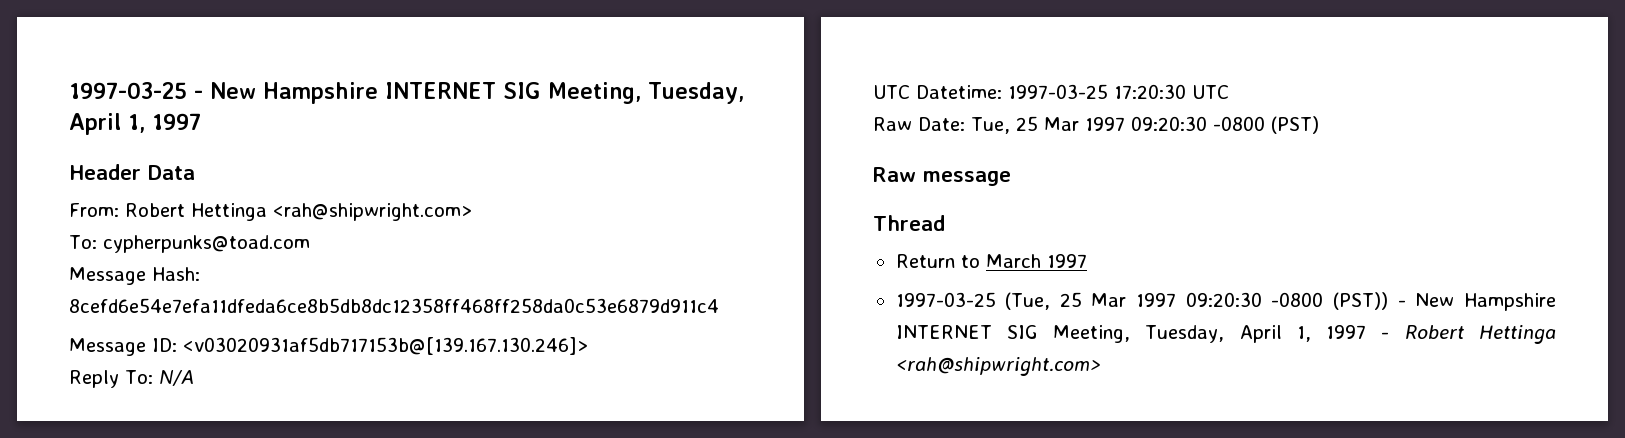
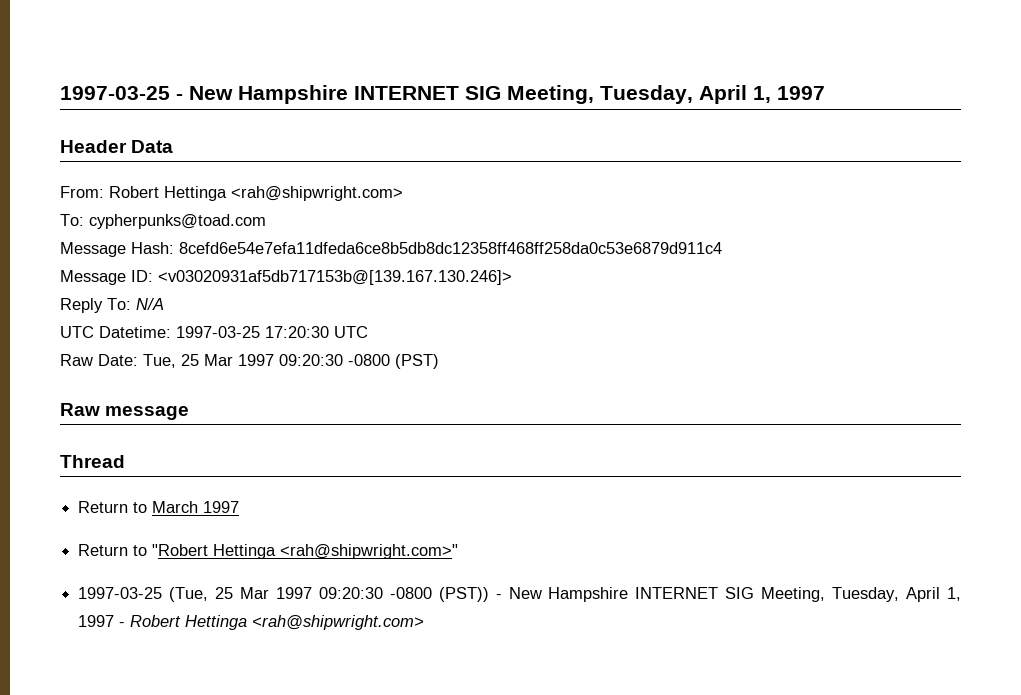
+ Return to "Robert Hettinga <rah@shipwright.com>"

